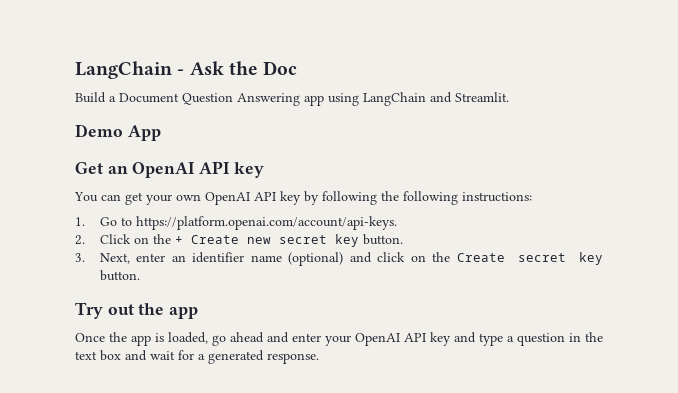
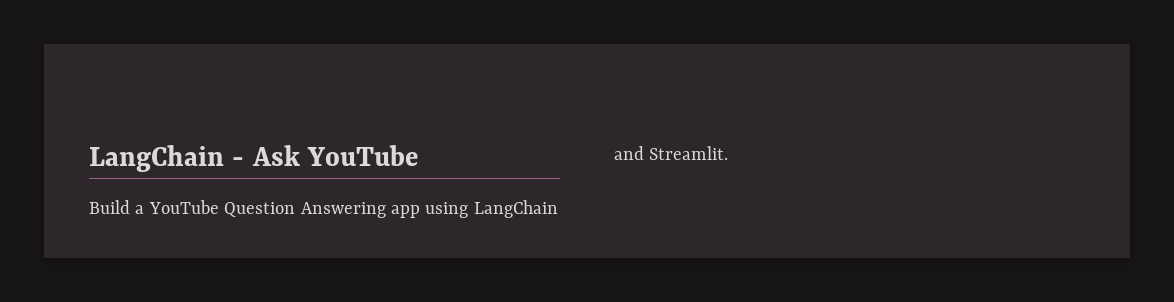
- LangChain - Ask the Doc
+ LangChain - Ask YouTube
- Build a Document Question Answering app using LangChain and Streamlit.
+ Build a YouTube Question Answering app using LangChain and Streamlit.
- Demo App
- Get an OpenAI API key
- You can get your own OpenAI API key by following the following instructions:
- 1. Go to https://platform.openai.com/account/api-keys.
- 2. Click on the + Create new secret key button.
- 3. Next, enter an identifier name (optional) and click on the Create secret key button.
- Try out the app
- Once the app is loaded, go ahead and enter your OpenAI API key and type a question in the text box and wait for a generated response.

